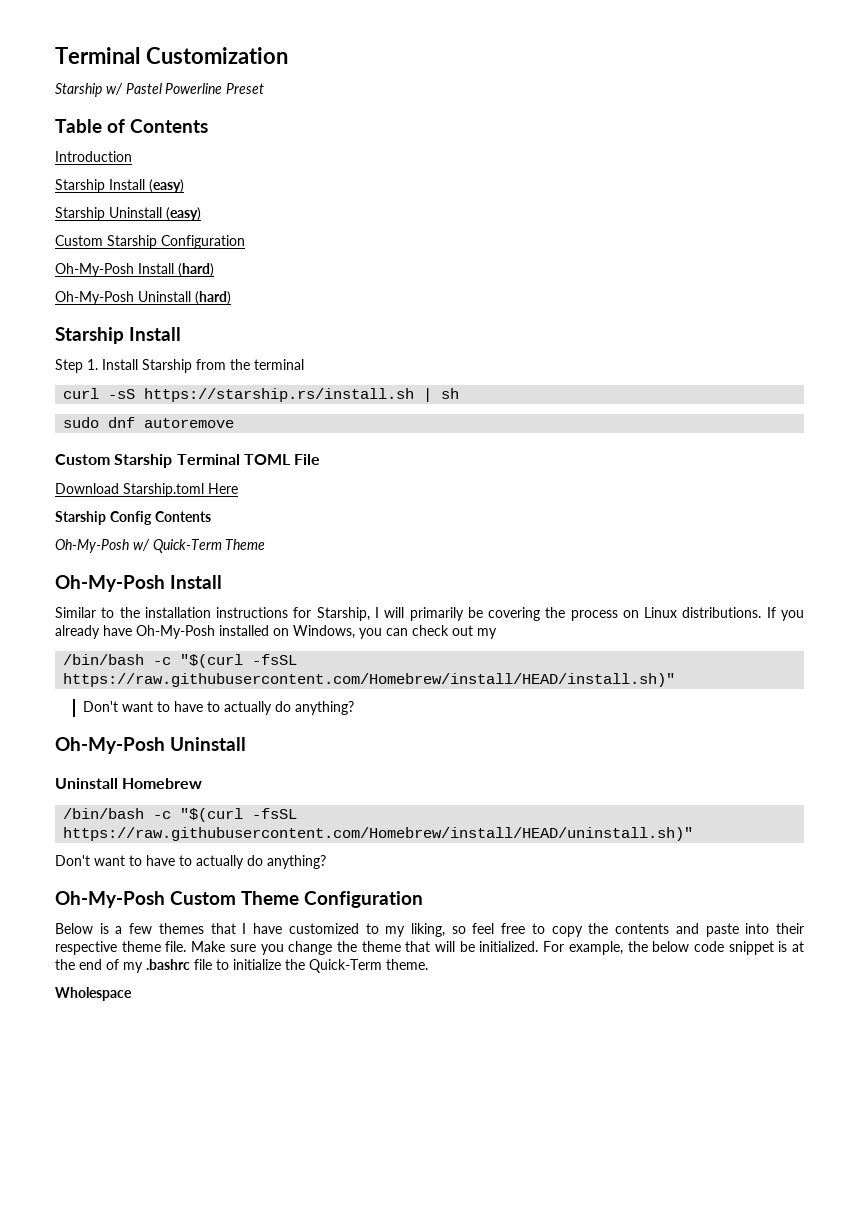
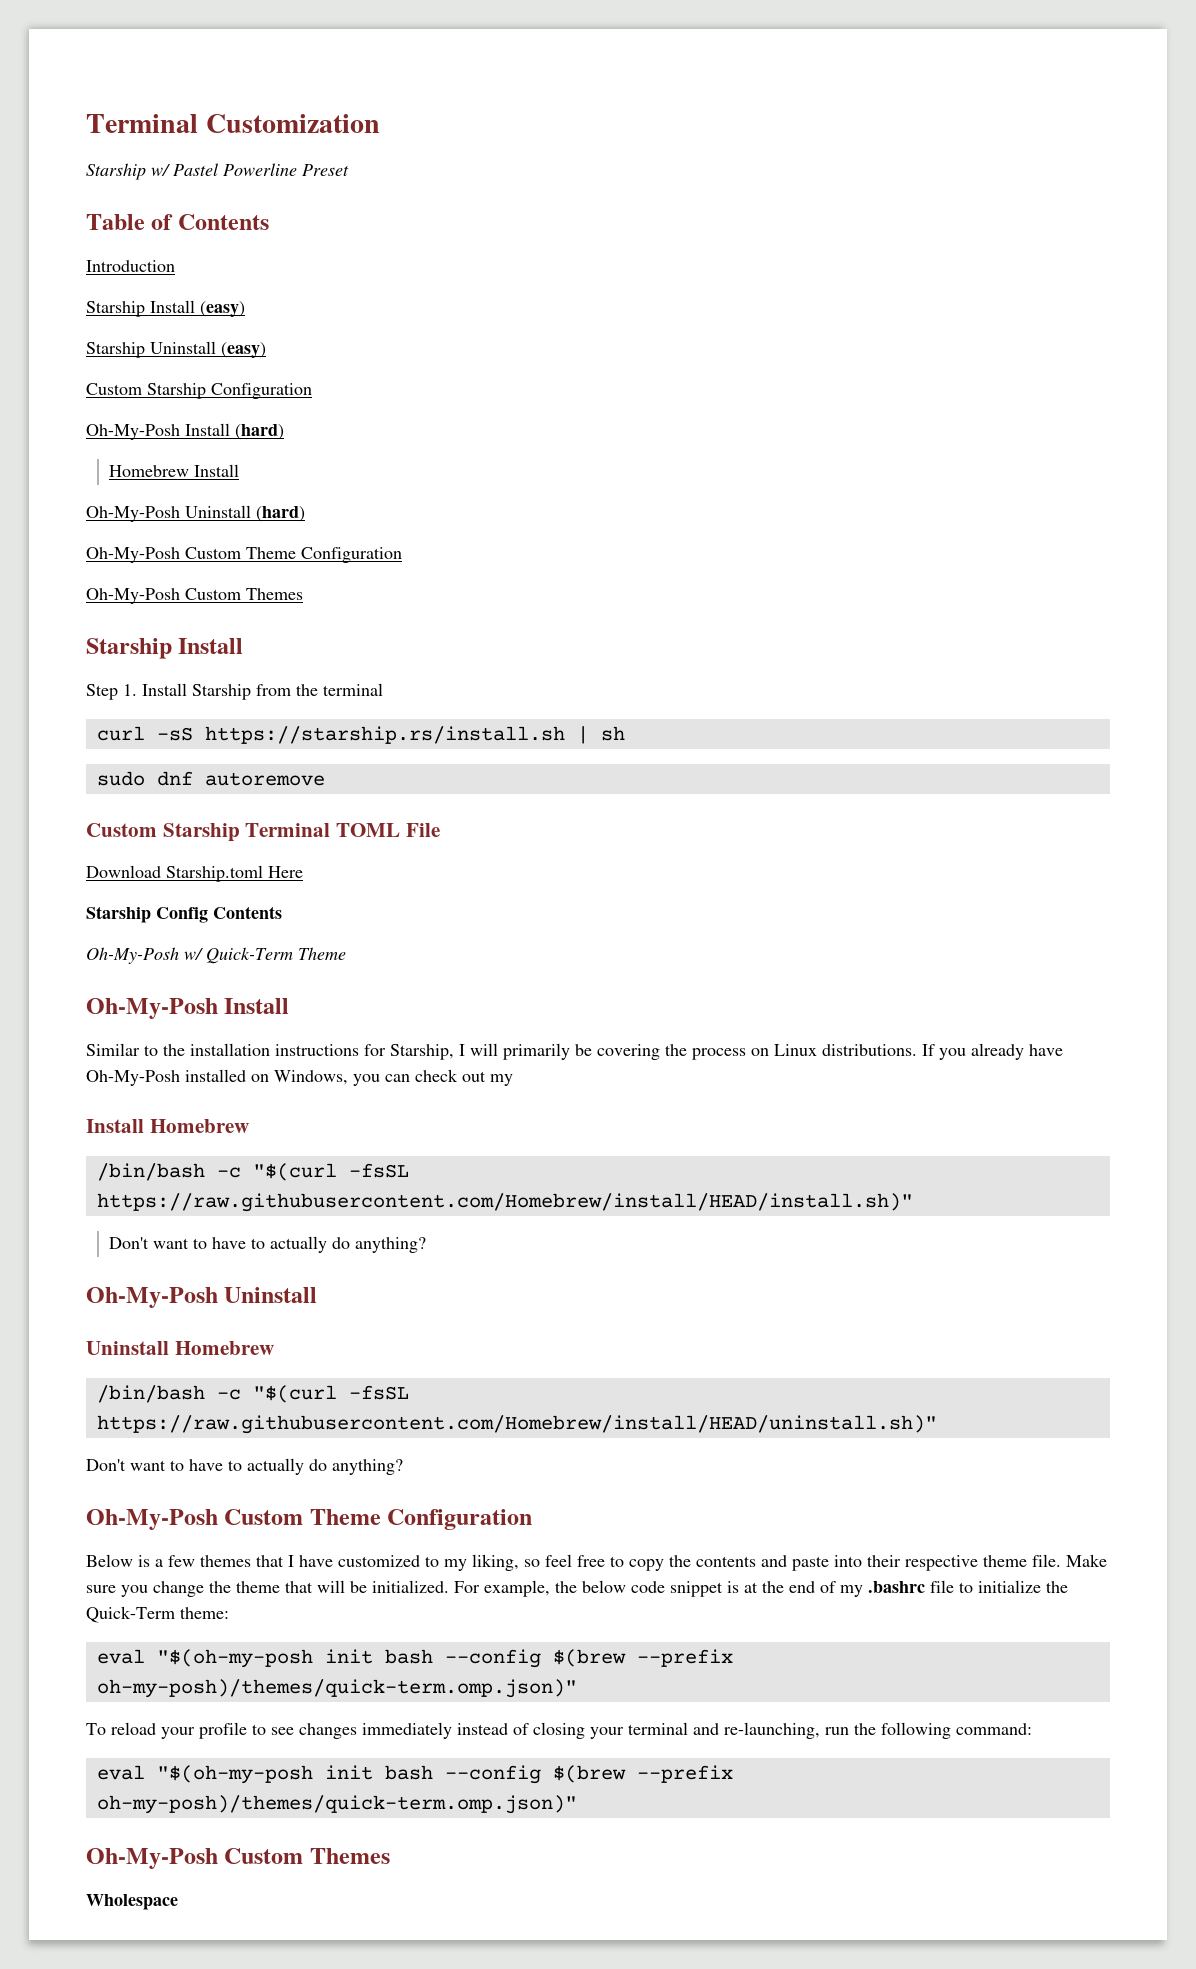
+ Homebrew Install
  Oh-My-Posh Uninstall (hard)
+ Oh-My-Posh Custom Theme Configuration
+ Oh-My-Posh Custom Themes
+ Install Homebrew
- For example, the below code snippet is at the end of my .bashrc file to initialize the Quick-Term theme.
+ For example, the below code snippet is at the end of my .bashrc file to initialize the Quick-Term theme:
+ eval "$(oh-my-posh init bash --config $(brew --prefix oh-my-posh)/themes/quick-term.omp.json)"
+ To reload your profile to see changes immediately instead of closing your terminal and re-launching, run the following command:
+ eval "$(oh-my-posh init bash --config $(brew --prefix oh-my-posh)/themes/quick-term.omp.json)"
+ Oh-My-Posh Custom Themes

